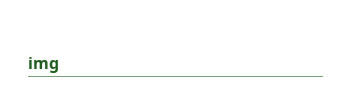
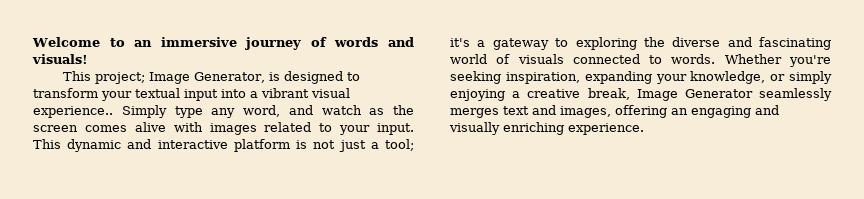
- img
+ Welcome to an immersive journey of words and visuals!
+ This project; Image Generator, is designed to transform your textual input into a vibrant visual experience.. Simply type any word, and watch as the screen comes alive with images related to your input. This dynamic and interactive platform is not just a tool; it's a gateway to exploring the diverse and fascinating world of visuals connected to words. Whether you're seeking inspiration, expanding your knowledge, or simply enjoying a creative break, Image Generator seamlessly merges text and images, offering an engaging and visually enriching experience.

